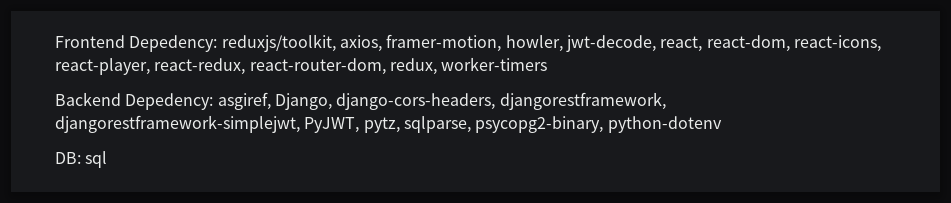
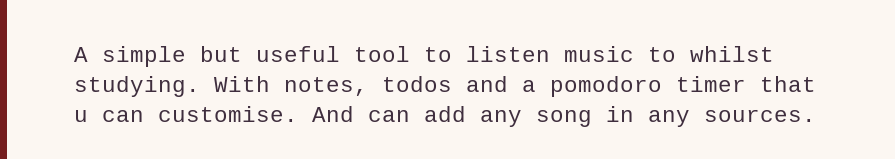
- Frontend Depedency: reduxjs/toolkit, axios, framer-motion, howler, jwt-decode, react, react-dom, react-icons, react-player, react-redux, react-router-dom, redux, worker-timers
- Backend Depedency: asgiref, Django, django-cors-headers, djangorestframework, djangorestframework-simplejwt, PyJWT, pytz, sqlparse, psycopg2-binary, python-dotenv
- DB: sql
+ A simple but useful tool to listen music to whilst studying. With notes, todos and a pomodoro timer that u can customise. And can add any song in any sources.

